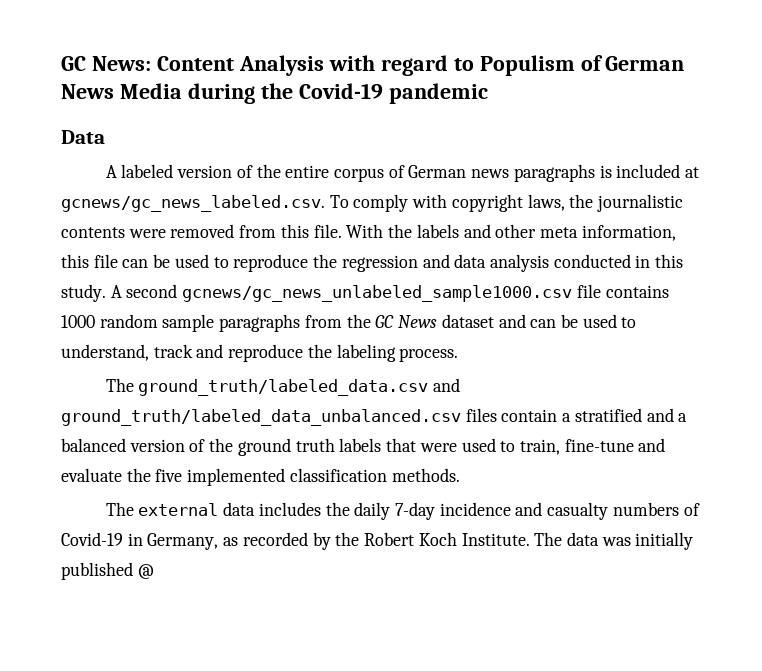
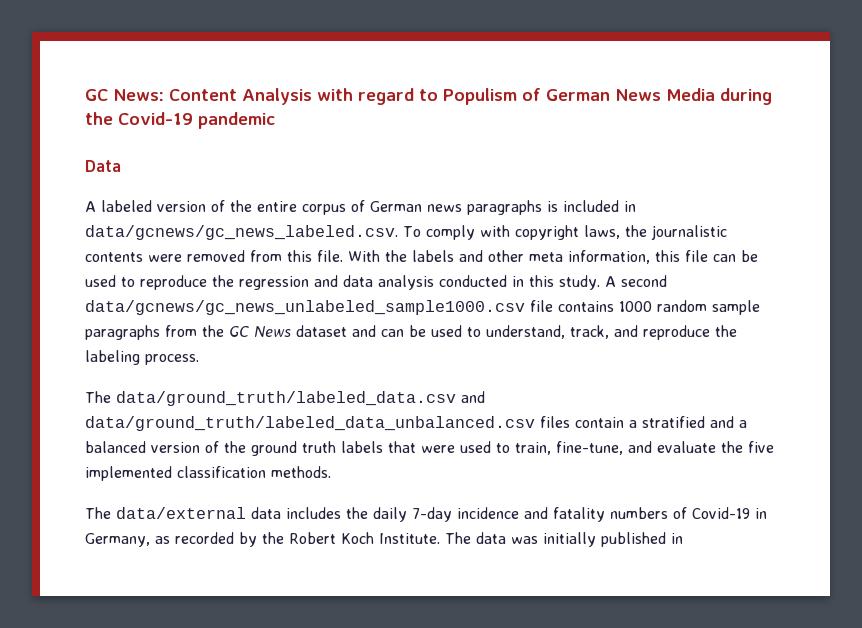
- A labeled version of the entire corpus of German news paragraphs is included at gcnews/gc_news_labeled.csv. To comply with copyright laws, the journalistic contents were removed from this file.
+ A labeled version of the entire corpus of German news paragraphs is included in data/gcnews/gc_news_labeled.csv. To comply with copyright laws, the journalistic contents were removed from this file.
- A second gcnews/gc_news_unlabeled_sample1000.csv file contains 1000 random sample paragraphs from the GC News dataset and can be used to understand, track and reproduce the labeling process.
+ A second data/gcnews/gc_news_unlabeled_sample1000.csv file contains 1000 random sample paragraphs from the GC News dataset and can be used to understand, track, and reproduce the labeling process.
- The ground_truth/labeled_data.csv and ground_truth/labeled_data_unbalanced.csv files contain a stratified and a balanced version of the ground truth labels that were used to train, fine-tune and evaluate the five implemented classification methods.
+ The data/ground_truth/labeled_data.csv and data/ground_truth/labeled_data_unbalanced.csv files contain a stratified and a balanced version of the ground truth labels that were used to train, fine-tune, and evaluate the five implemented classification methods.
- The external data includes the daily 7-day incidence and casualty numbers of Covid-19 in Germany, as recorded by the Robert Koch Institute.
+ The data/external data includes the daily 7-day incidence and fatality numbers of Covid-19 in Germany, as recorded by the Robert Koch Institute.
- The data was initially published @
+ The data was initially published in

